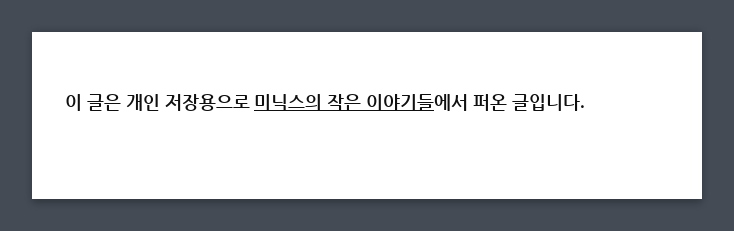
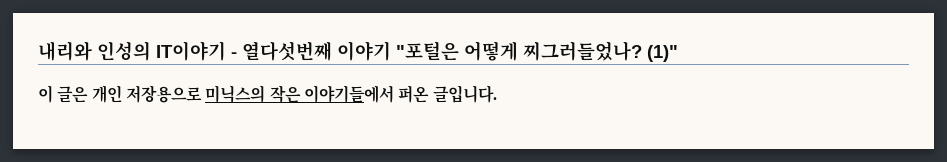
+ 내리와 인성의 IT이야기 - 열다섯번째 이야기 "포털은 어떻게 찌그러들었나? (1)"

